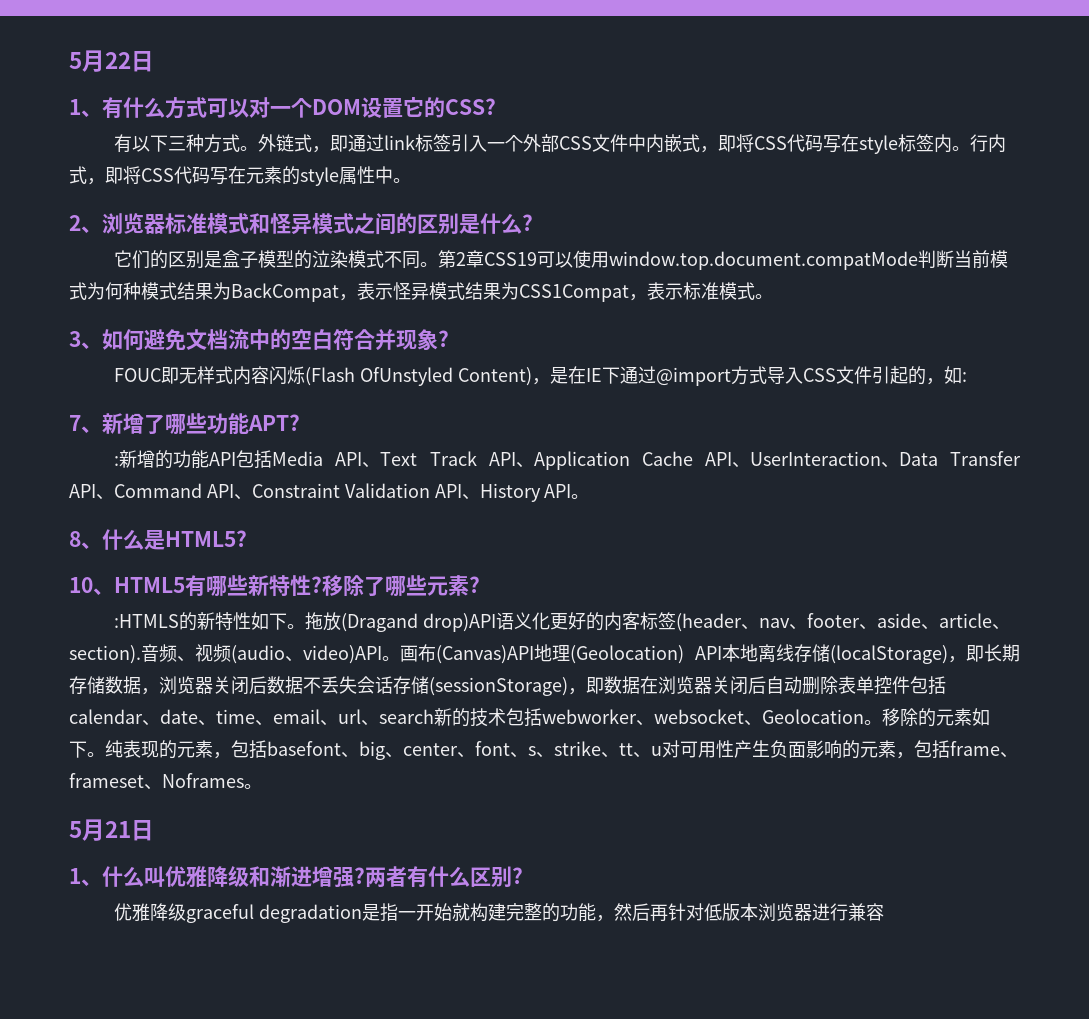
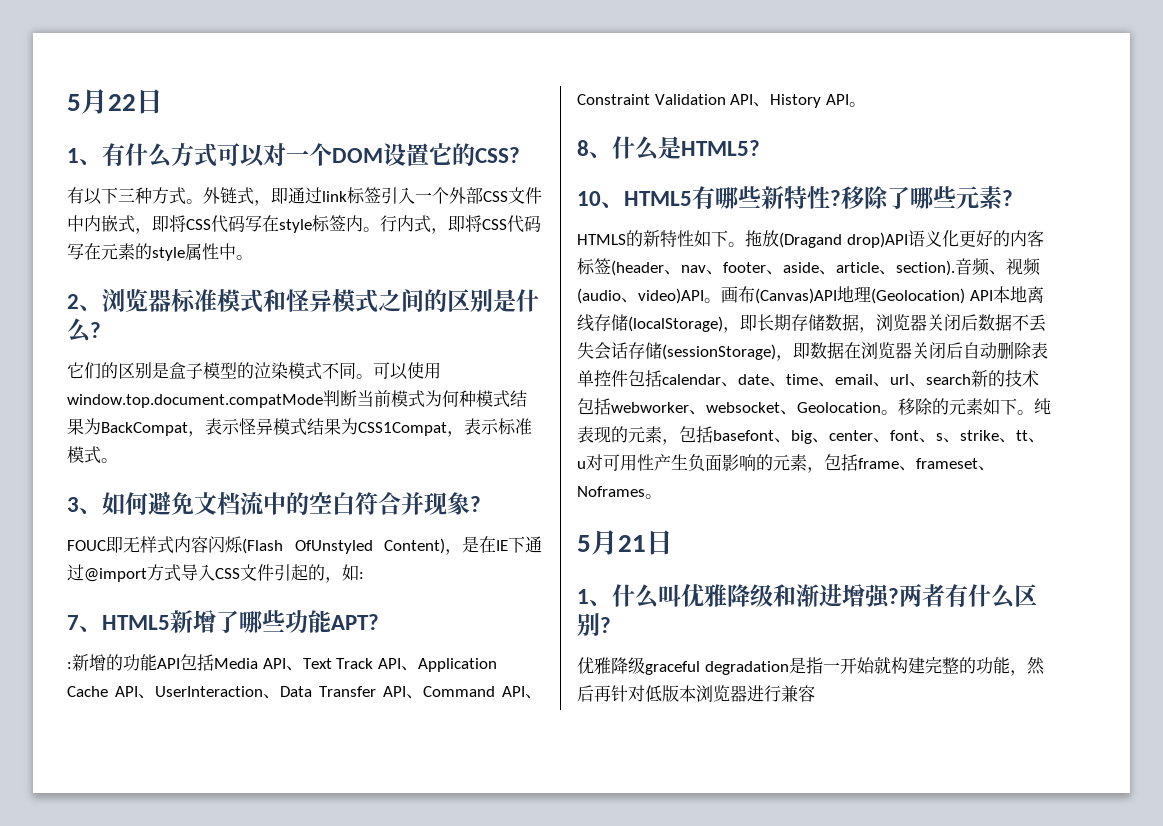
- 第2章CSS19可以使用window.top.document.compatMode判断当前模式为何种模式结果为BackCompat，表示怪异模式结果为CSS1Compat，表示标准模式。
+ 可以使用window.top.document.compatMode判断当前模式为何种模式结果为BackCompat，表示怪异模式结果为CSS1Compat，表示标准模式。
- 7、新增了哪些功能APT?
+ 7、HTML5新增了哪些功能APT?
- :HTMLS的新特性如下。
+ HTMLS的新特性如下。

